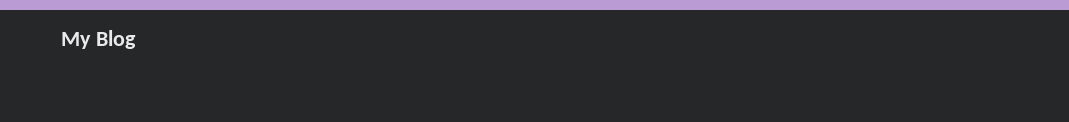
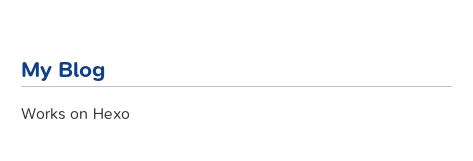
+ Works on Hexo

